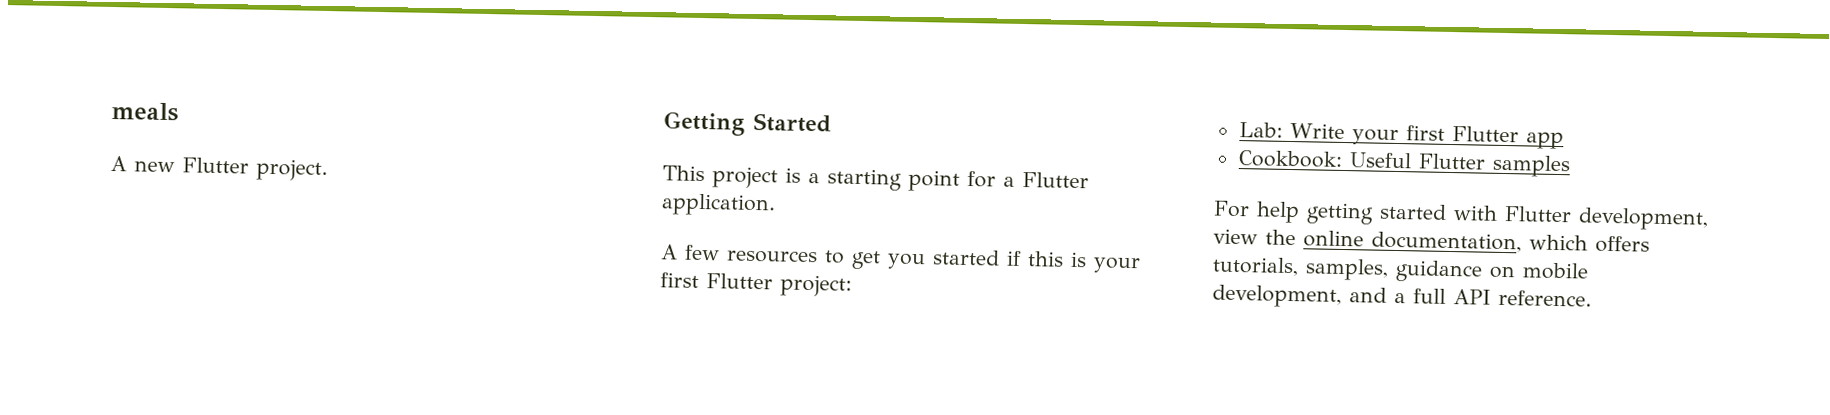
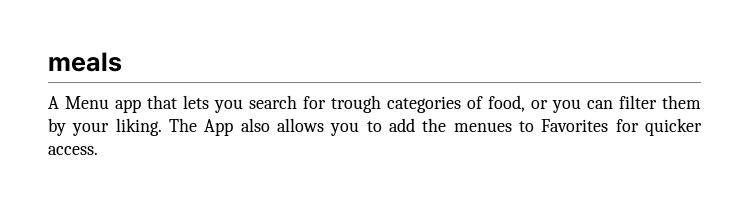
- A new Flutter project.
- Getting Started
- This project is a starting point for a Flutter application.
- A few resources to get you started if this is your first Flutter project:
- Lab: Write your first Flutter app
- Cookbook: Useful Flutter samples
- For help getting started with Flutter development, view the online documentation, which offers tutorials, samples, guidance on mobile development, and a full API reference.
+ A Menu app that lets you search for trough categories of food, or you can filter them by your liking. The App also allows you to add the menues to Favorites for quicker access.

